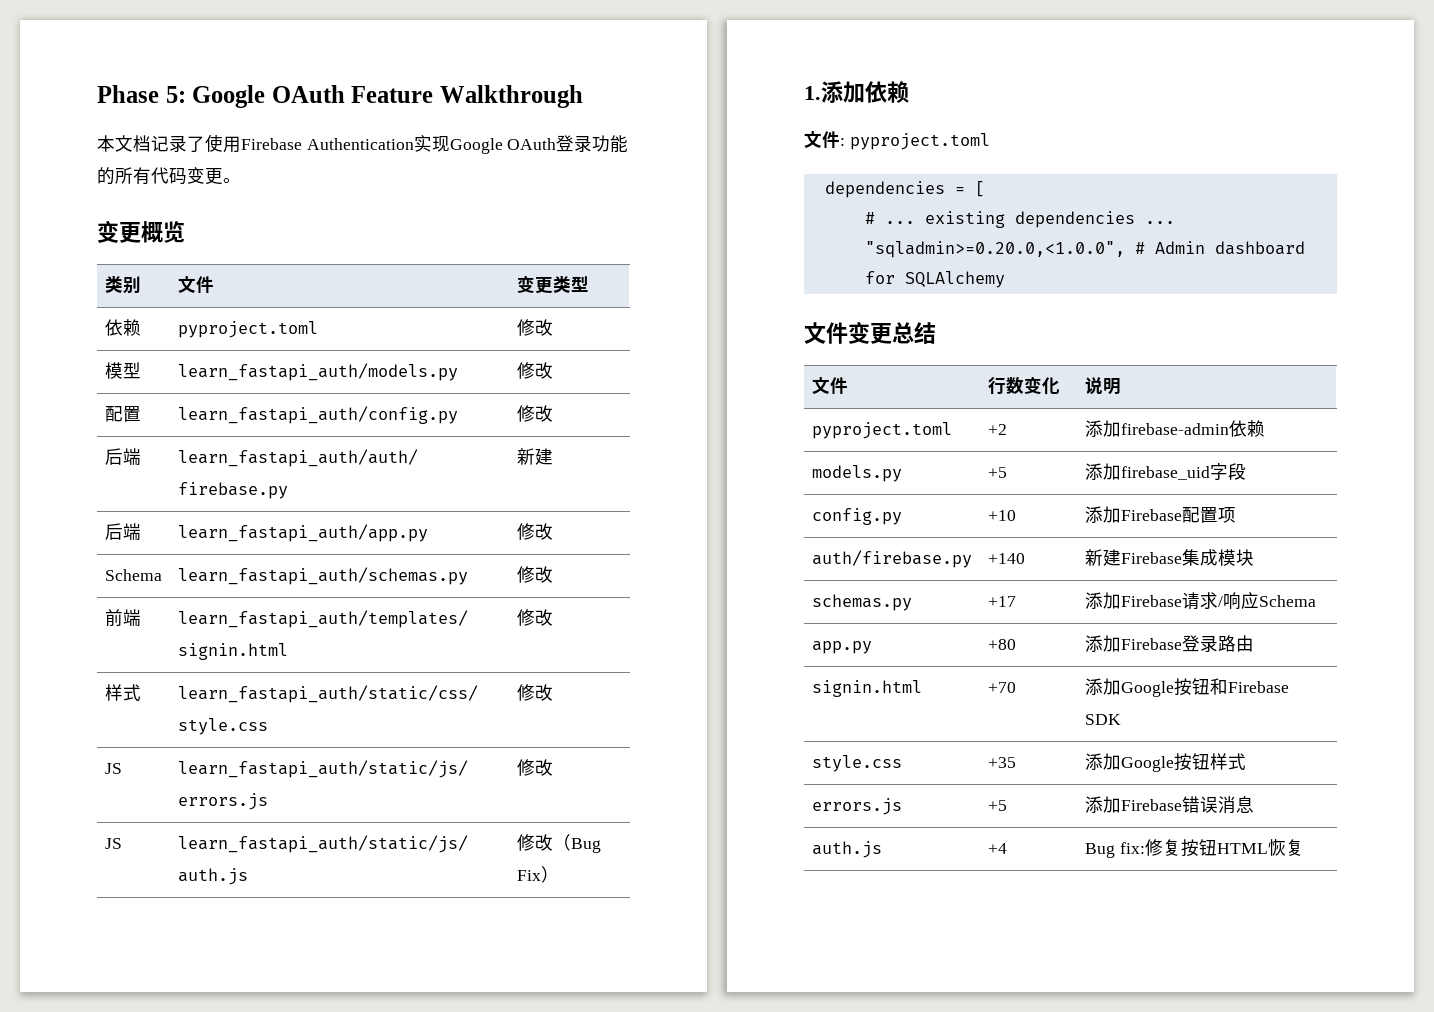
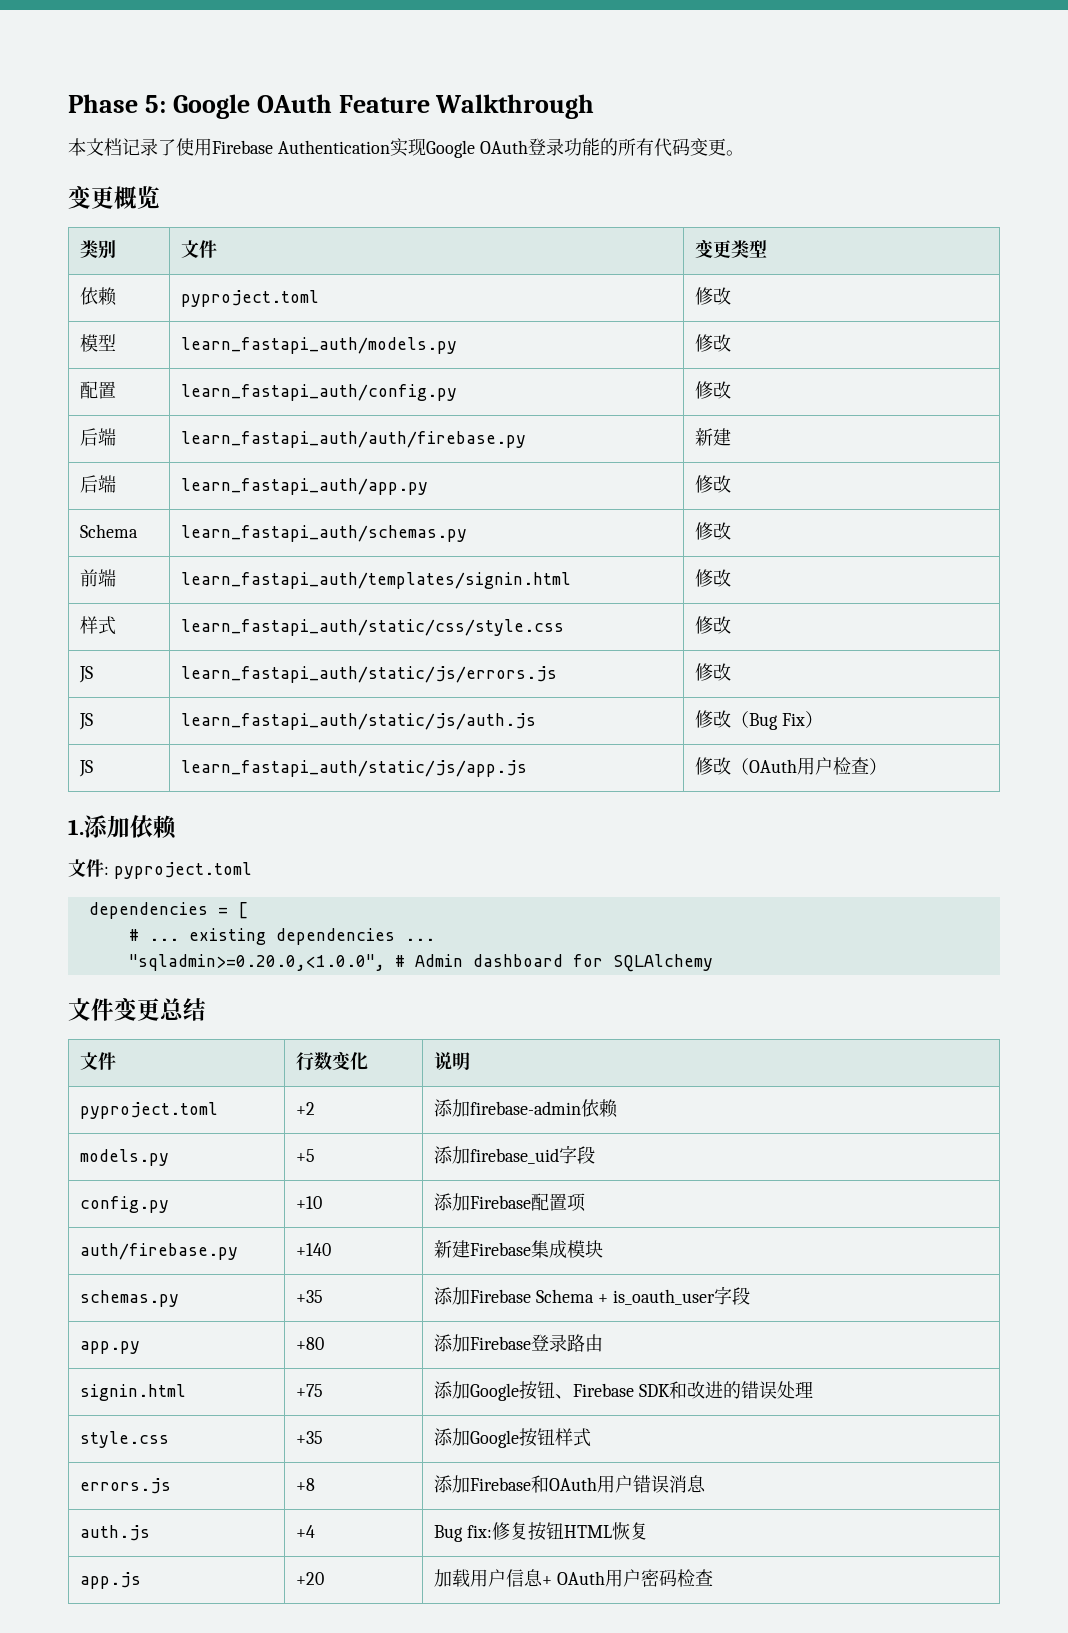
+ JS | learn_fastapi_auth/static/js/app.js | 修改（OAuth用户检查）
- schemas.py | +17 | 添加Firebase请求/响应Schema
+ schemas.py | +35 | 添加Firebase Schema + is_oauth_user字段
- signin.html | +70 | 添加Google按钮和Firebase SDK
+ signin.html | +75 | 添加Google按钮、Firebase SDK和改进的错误处理
- errors.js | +5 | 添加Firebase错误消息
+ errors.js | +8 | 添加Firebase和OAuth用户错误消息
+ app.js | +20 | 加载用户信息+ OAuth用户密码检查

